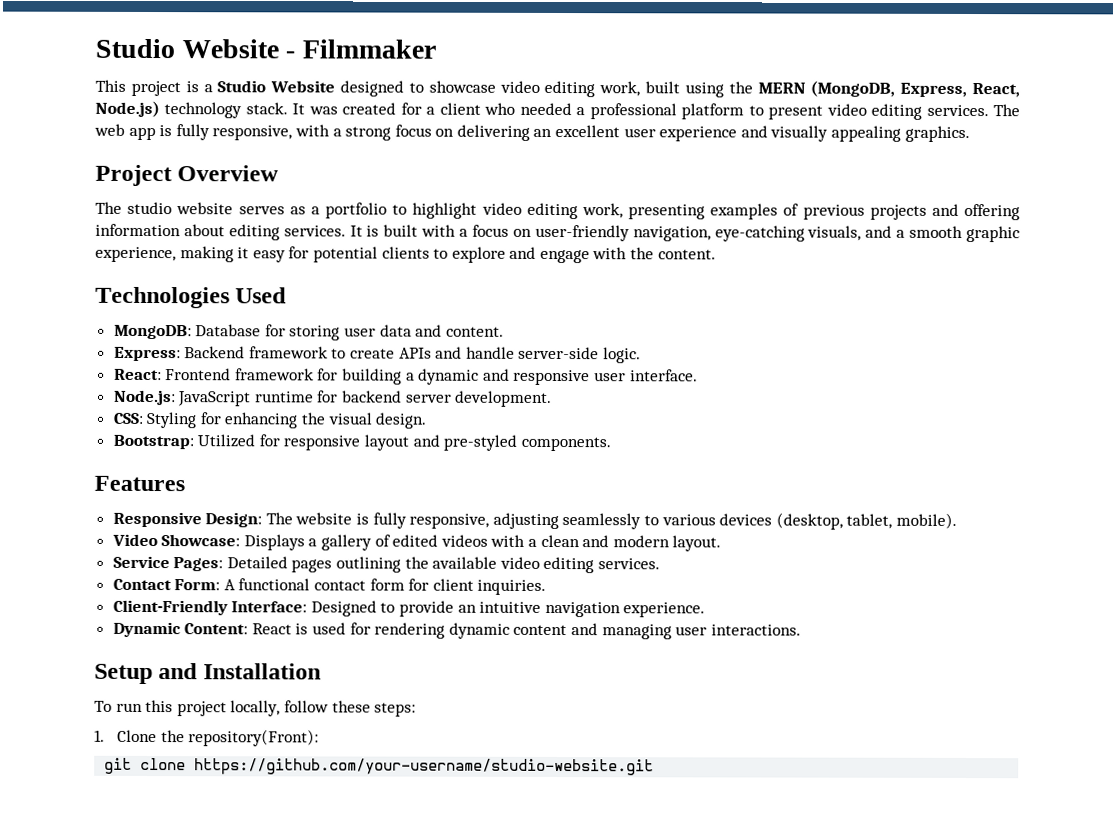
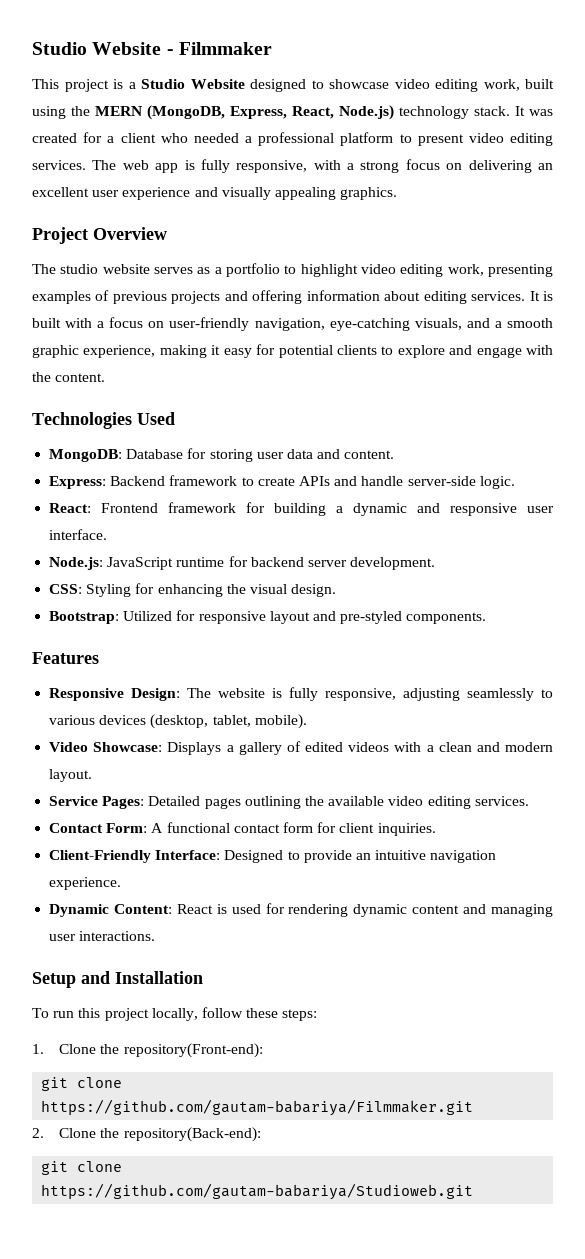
- 1. Clone the repository(Front):
- git clone https://github.com/your-username/studio-website.git
+ 1. Clone the repository(Front-end):
+ git clone https://github.com/gautam-babariya/Filmmaker.git
+ 2. Clone the repository(Back-end):
+ git clone https://github.com/gautam-babariya/Studioweb.git

